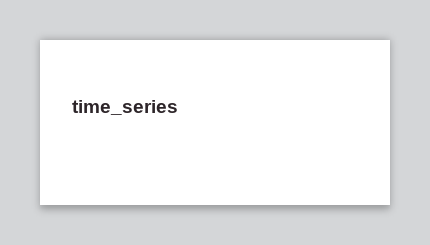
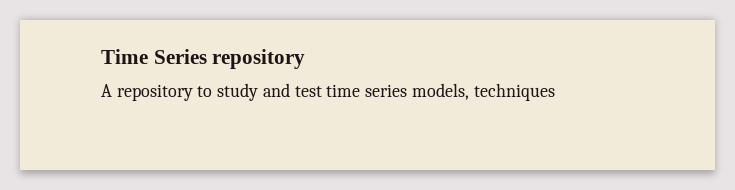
- time_series
+ Time Series repository
+ A repository to study and test time series models, techniques

